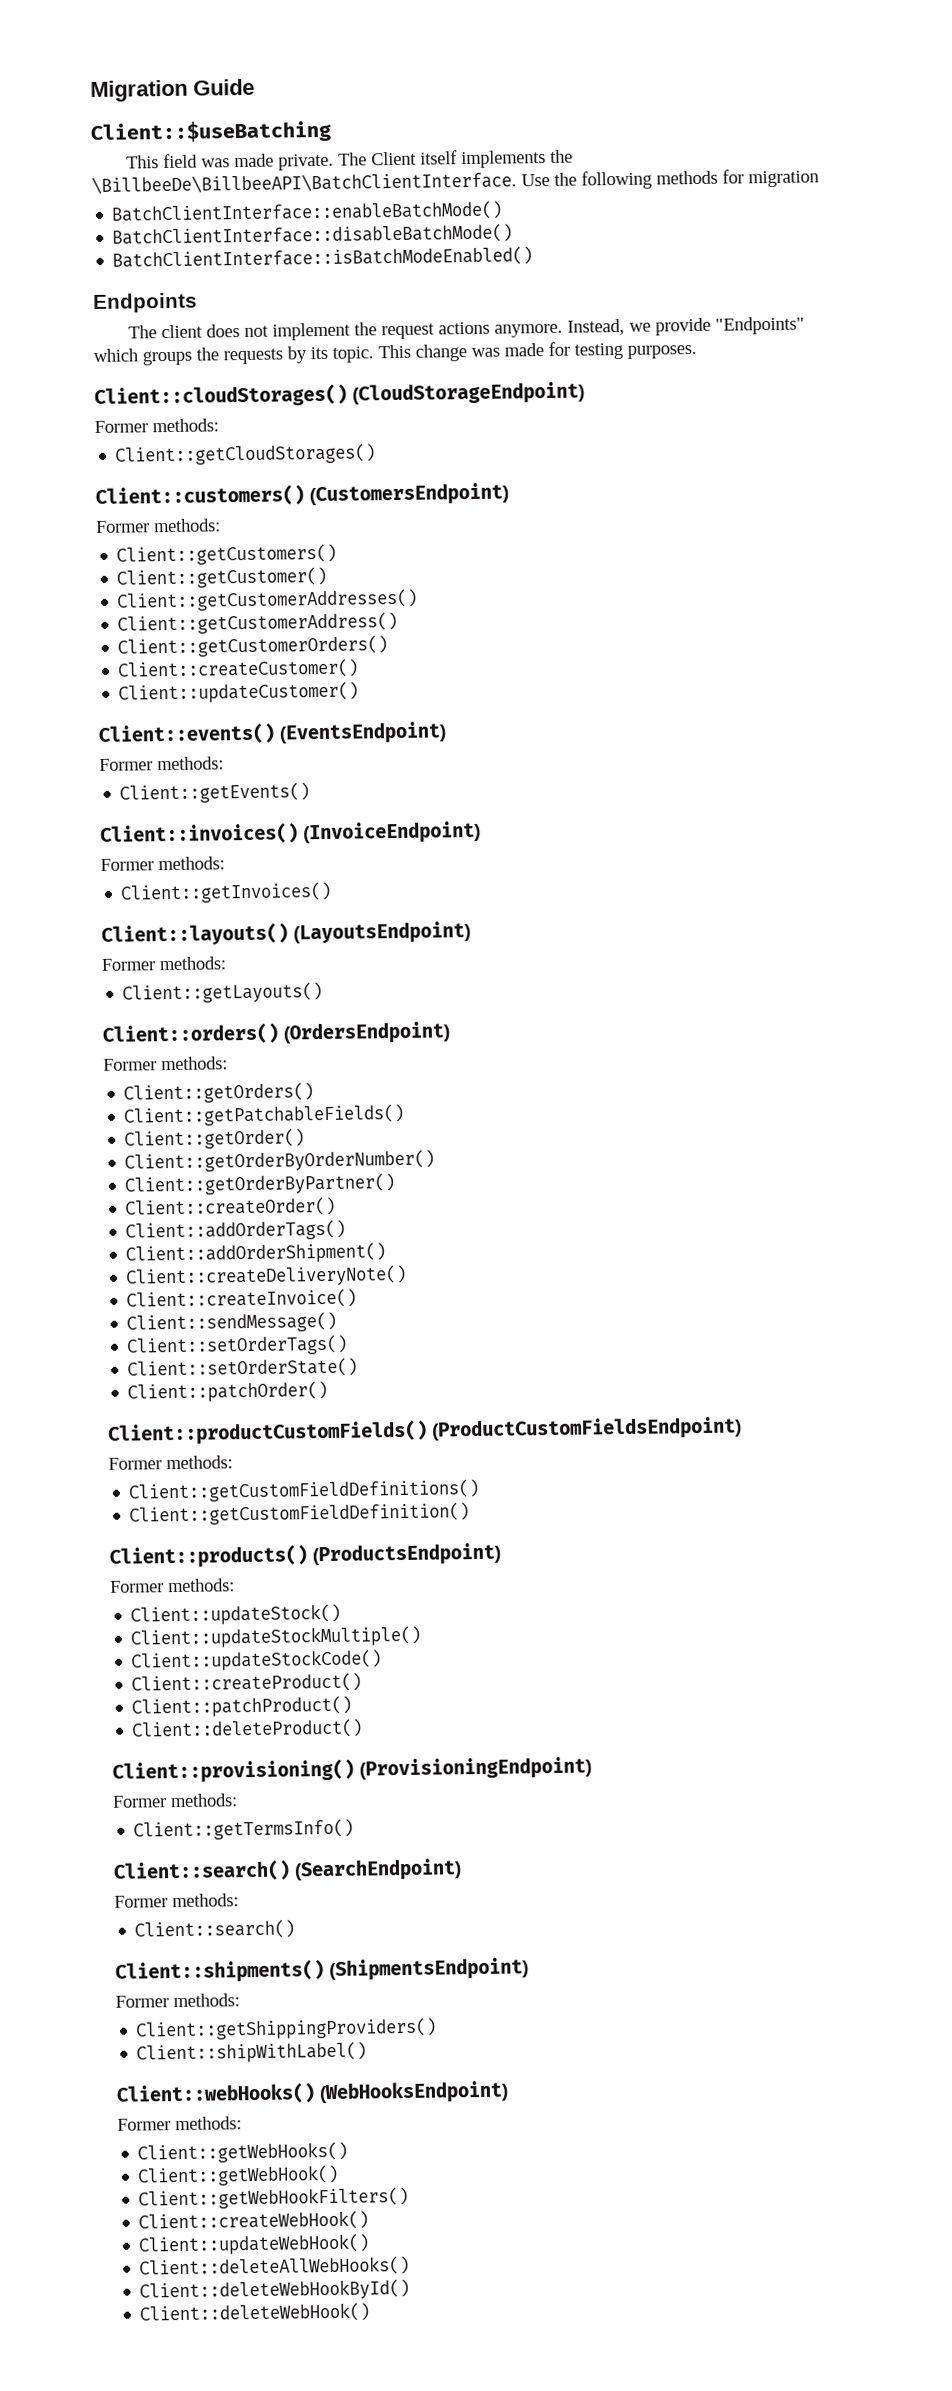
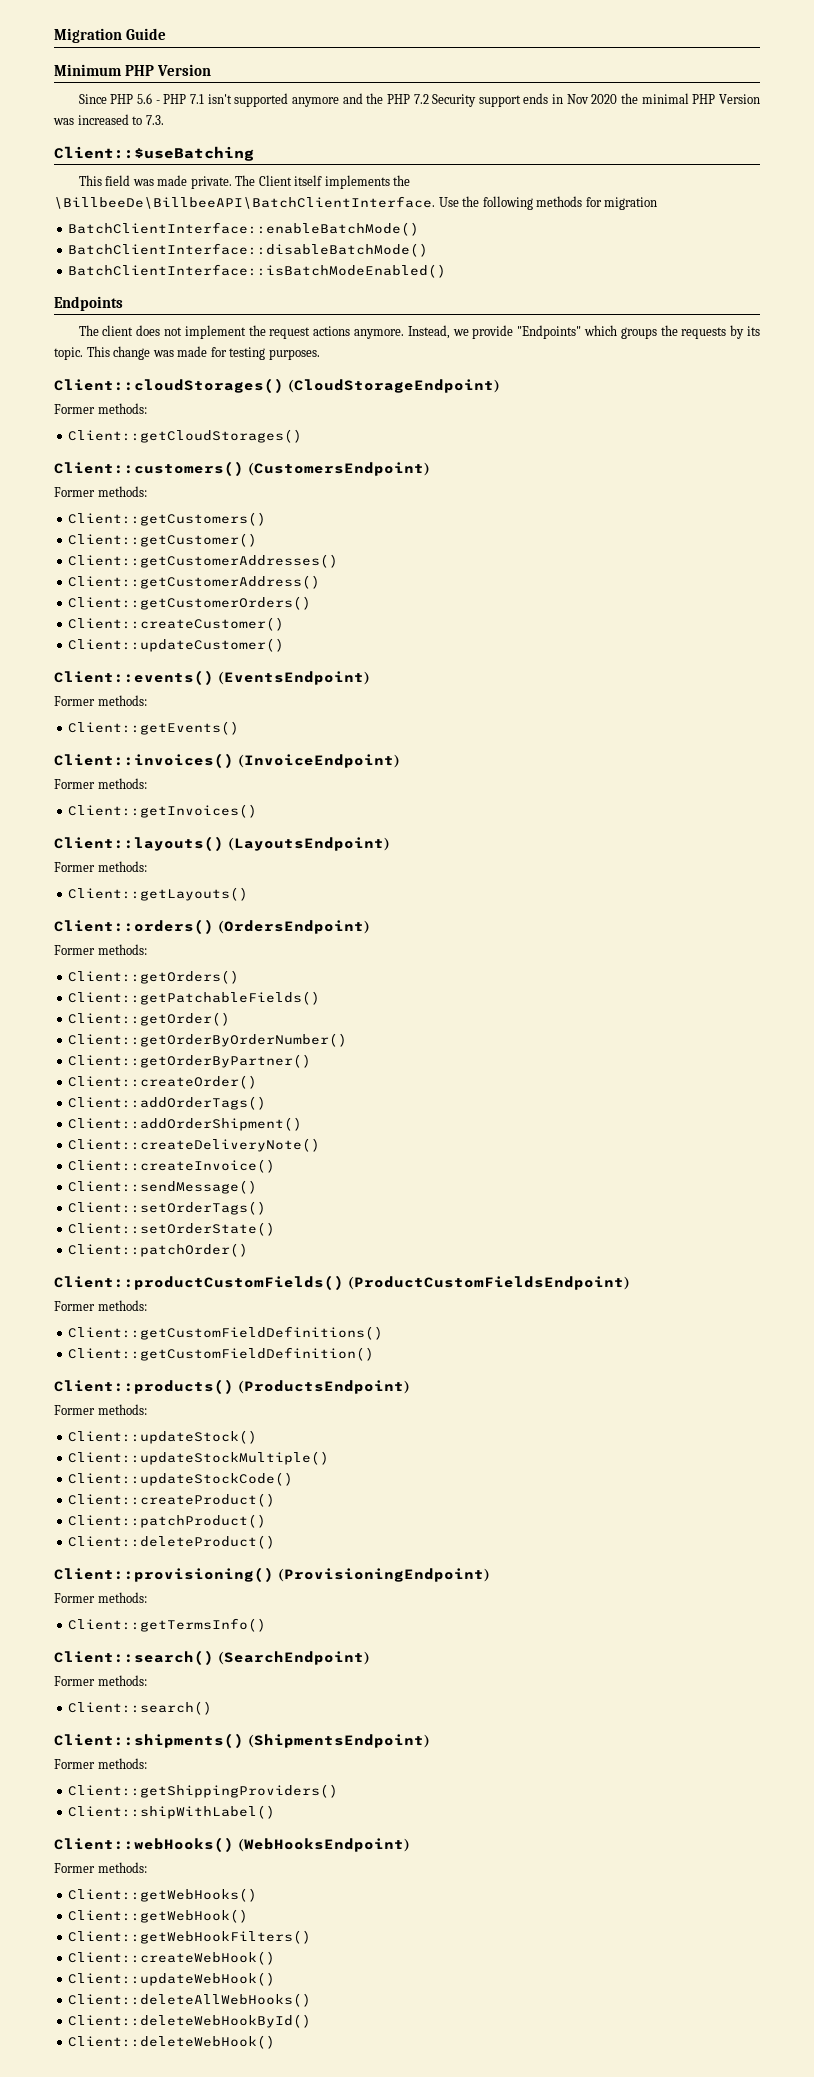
+ Minimum PHP Version
+ Since PHP 5.6 - PHP 7.1 isn't supported anymore and the PHP 7.2 Security support ends in Nov 2020 the minimal PHP Version was increased to 7.3.

